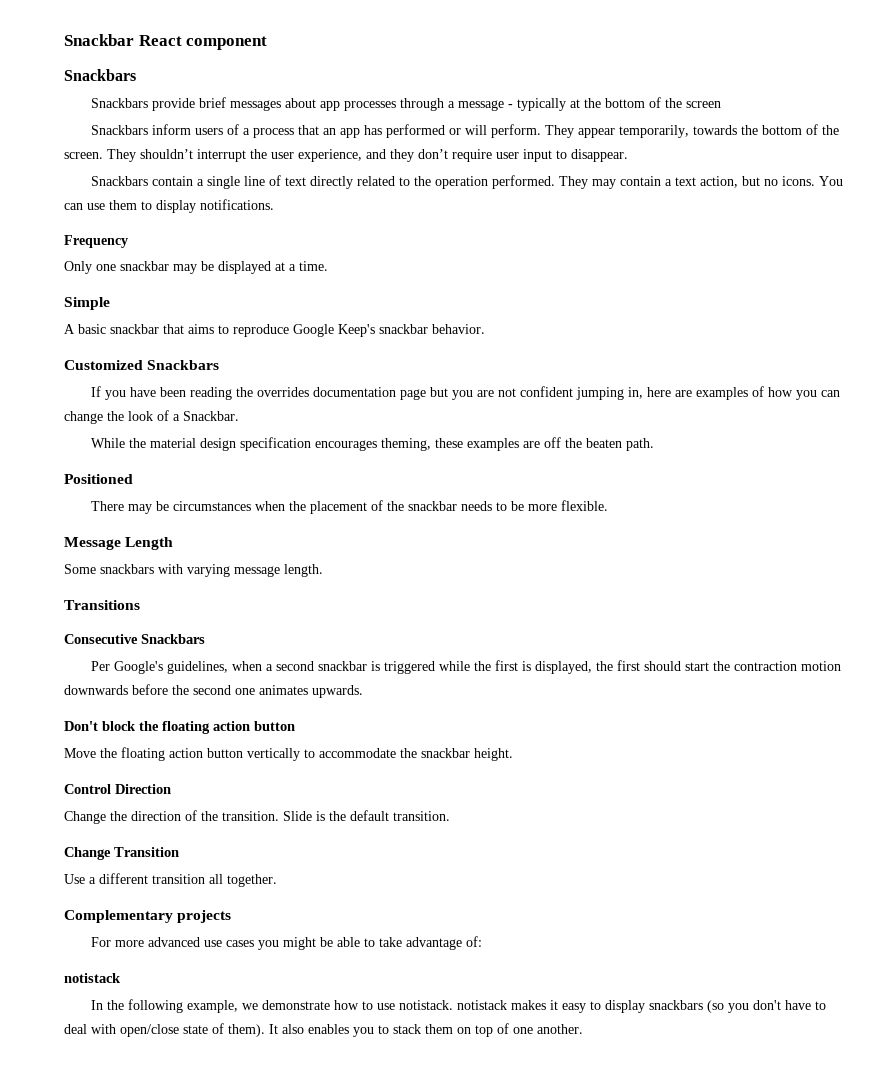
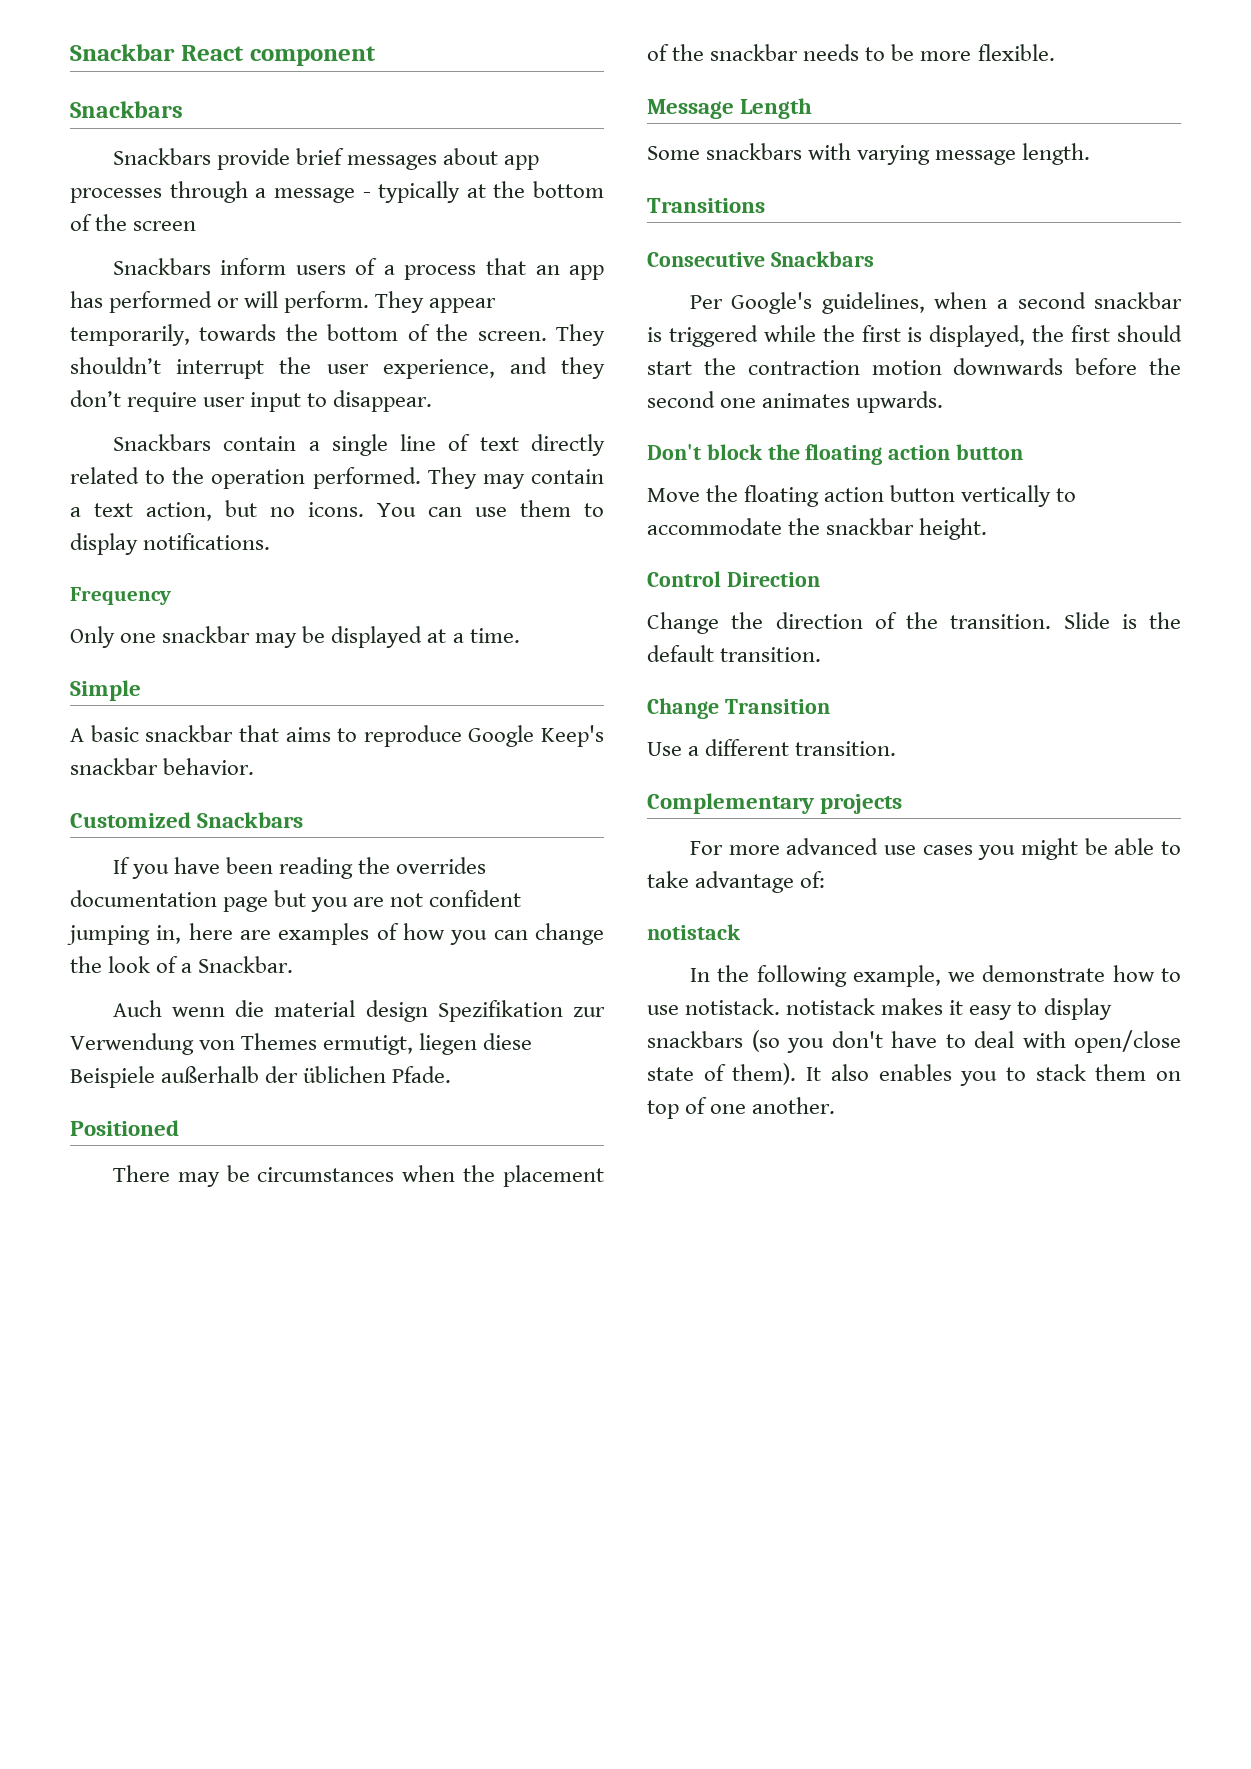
- While the material design specification encourages theming, these examples are off the beaten path.
+ Auch wenn die material design Spezifikation zur Verwendung von Themes ermutigt, liegen diese Beispiele außerhalb der üblichen Pfade.
- Use a different transition all together.
+ Use a different transition.

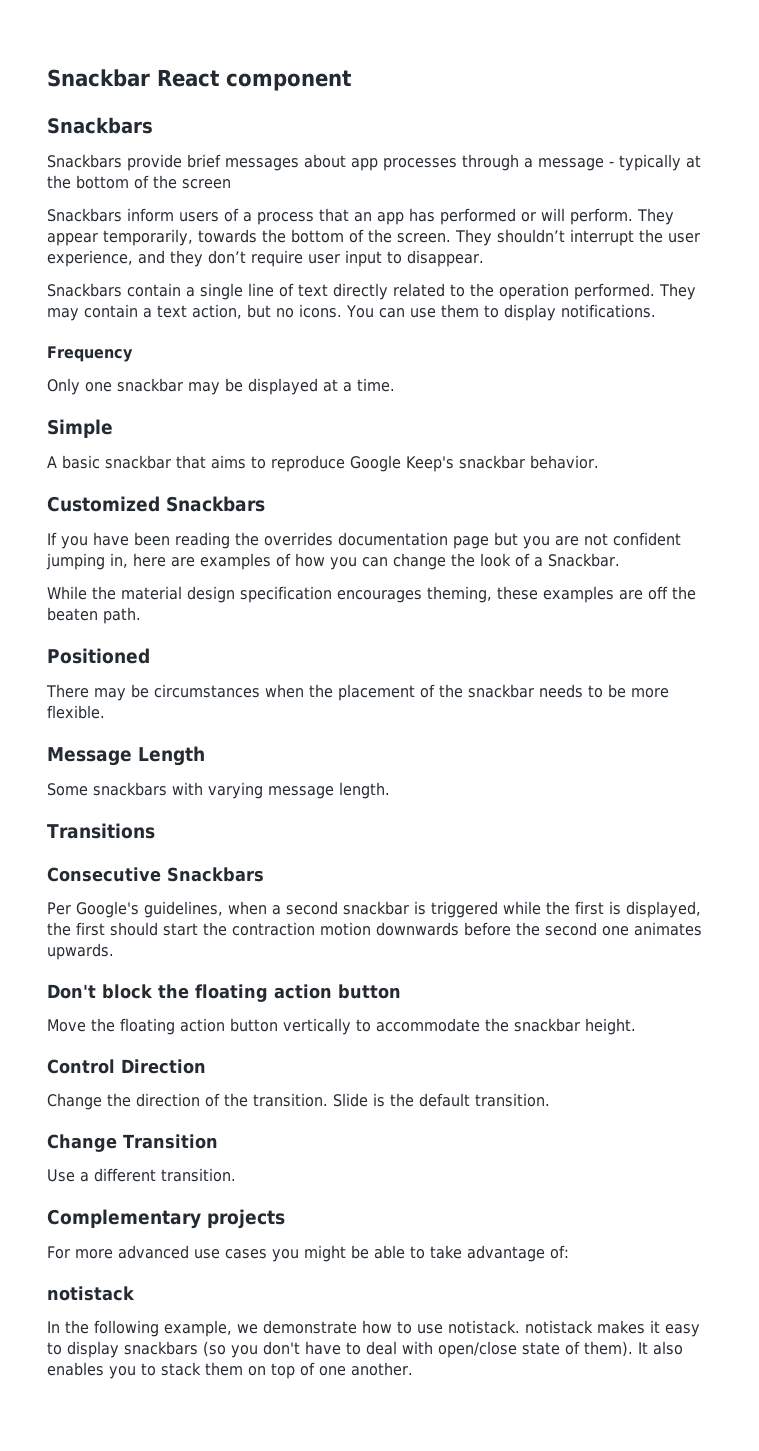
- Auch wenn die material design Spezifikation zur Verwendung von Themes ermutigt, liegen diese Beispiele außerhalb der üblichen Pfade.
+ While the material design specification encourages theming, these examples are off the beaten path.

